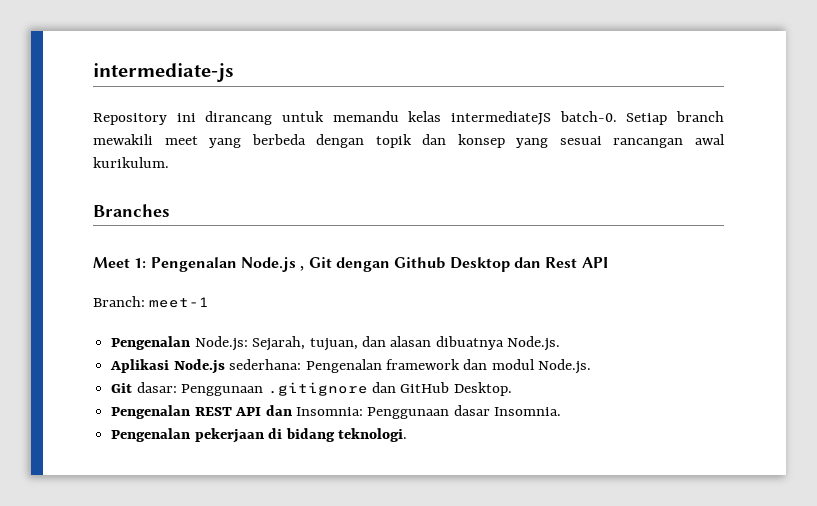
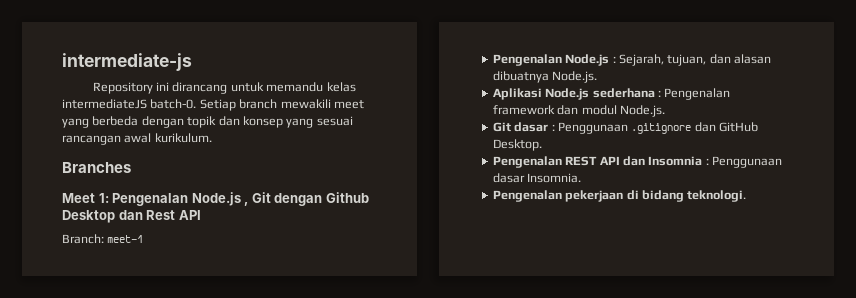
- Pengenalan Node.js: Sejarah, tujuan, dan alasan dibuatnya Node.js.
+ Pengenalan Node.js : Sejarah, tujuan, dan alasan dibuatnya Node.js.
- Aplikasi Node.js sederhana: Pengenalan framework dan modul Node.js.
+ Aplikasi Node.js sederhana : Pengenalan framework dan modul Node.js.
- Git dasar: Penggunaan .gitignore dan GitHub Desktop.
+ Git dasar : Penggunaan .gitignore dan GitHub Desktop.
- Pengenalan REST API dan Insomnia: Penggunaan dasar Insomnia.
+ Pengenalan REST API dan Insomnia : Penggunaan dasar Insomnia.

